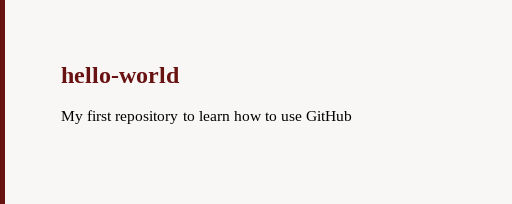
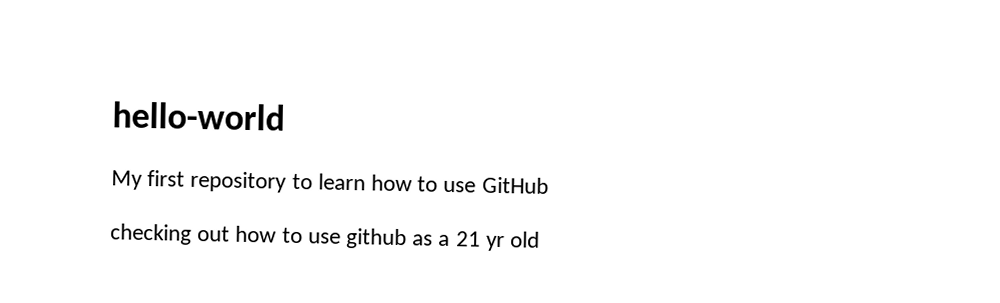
+ checking out how to use github as a 21 yr old

